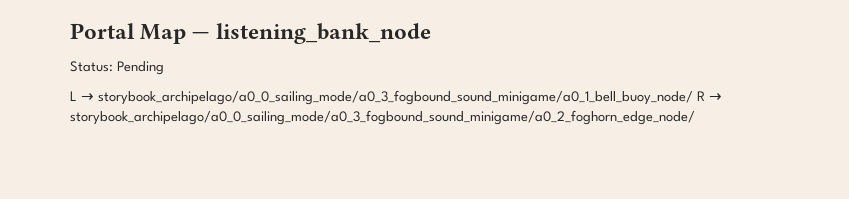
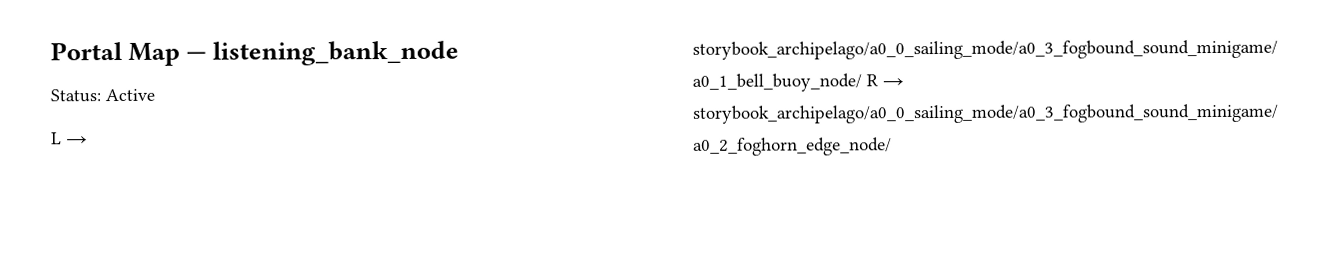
- Status: Pending
+ Status: Active

